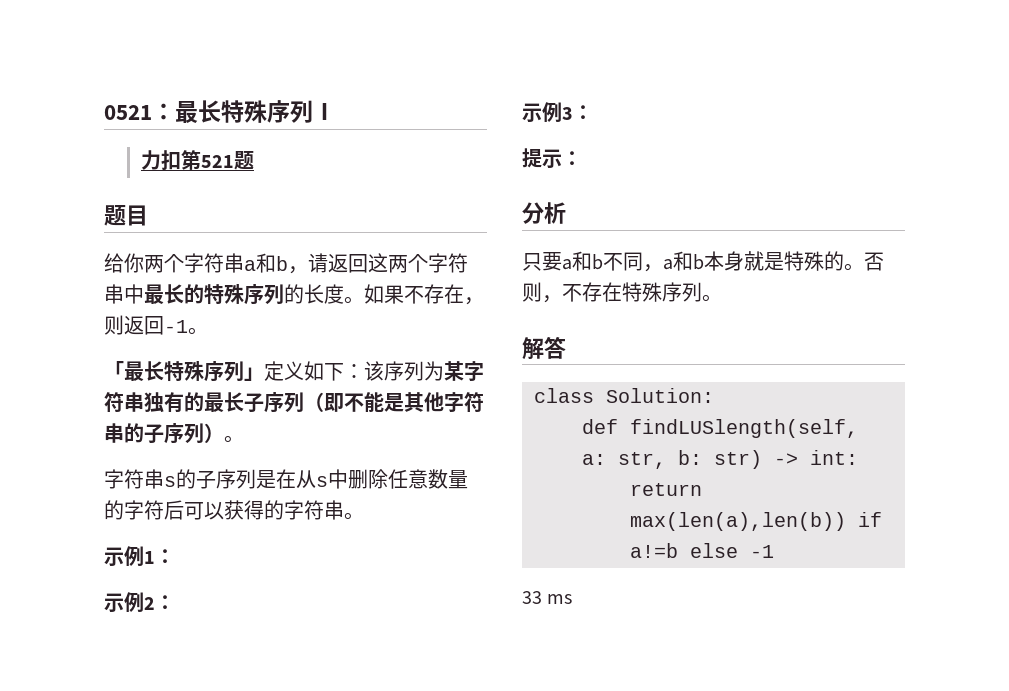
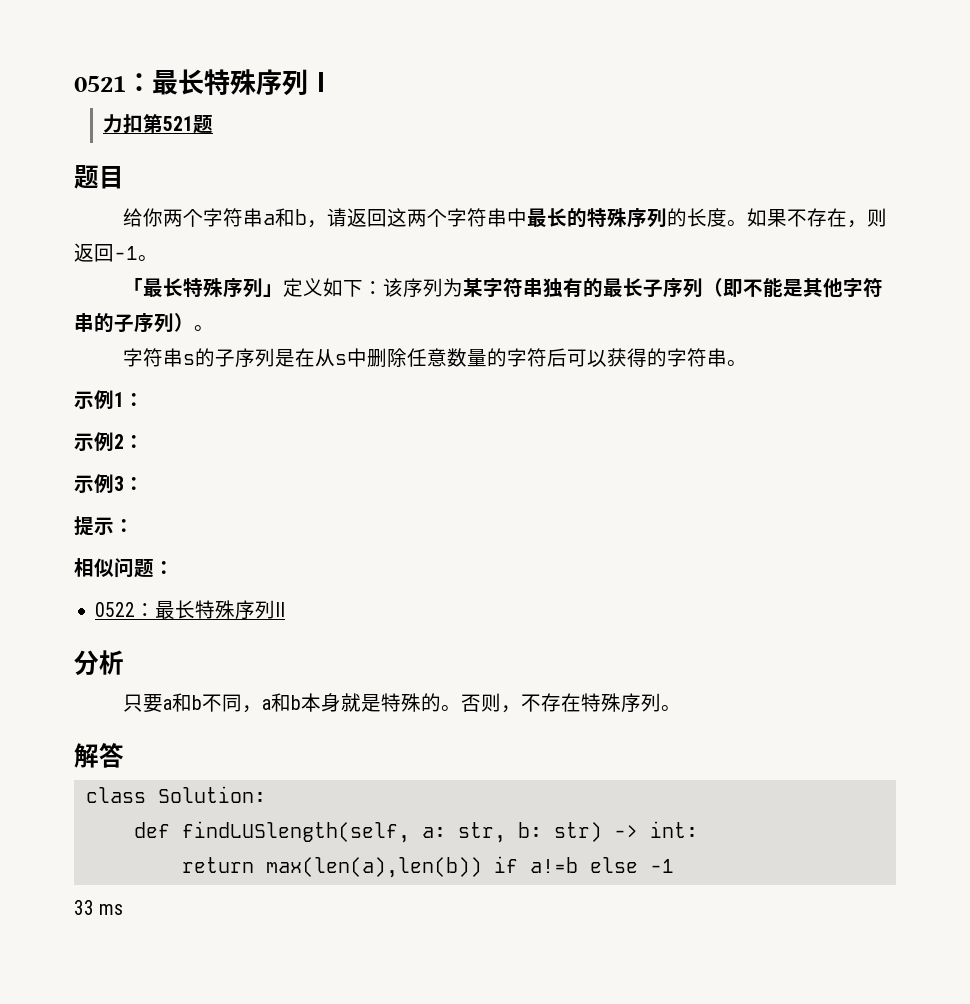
+ 相似问题：
+ 0522：最长特殊序列II

